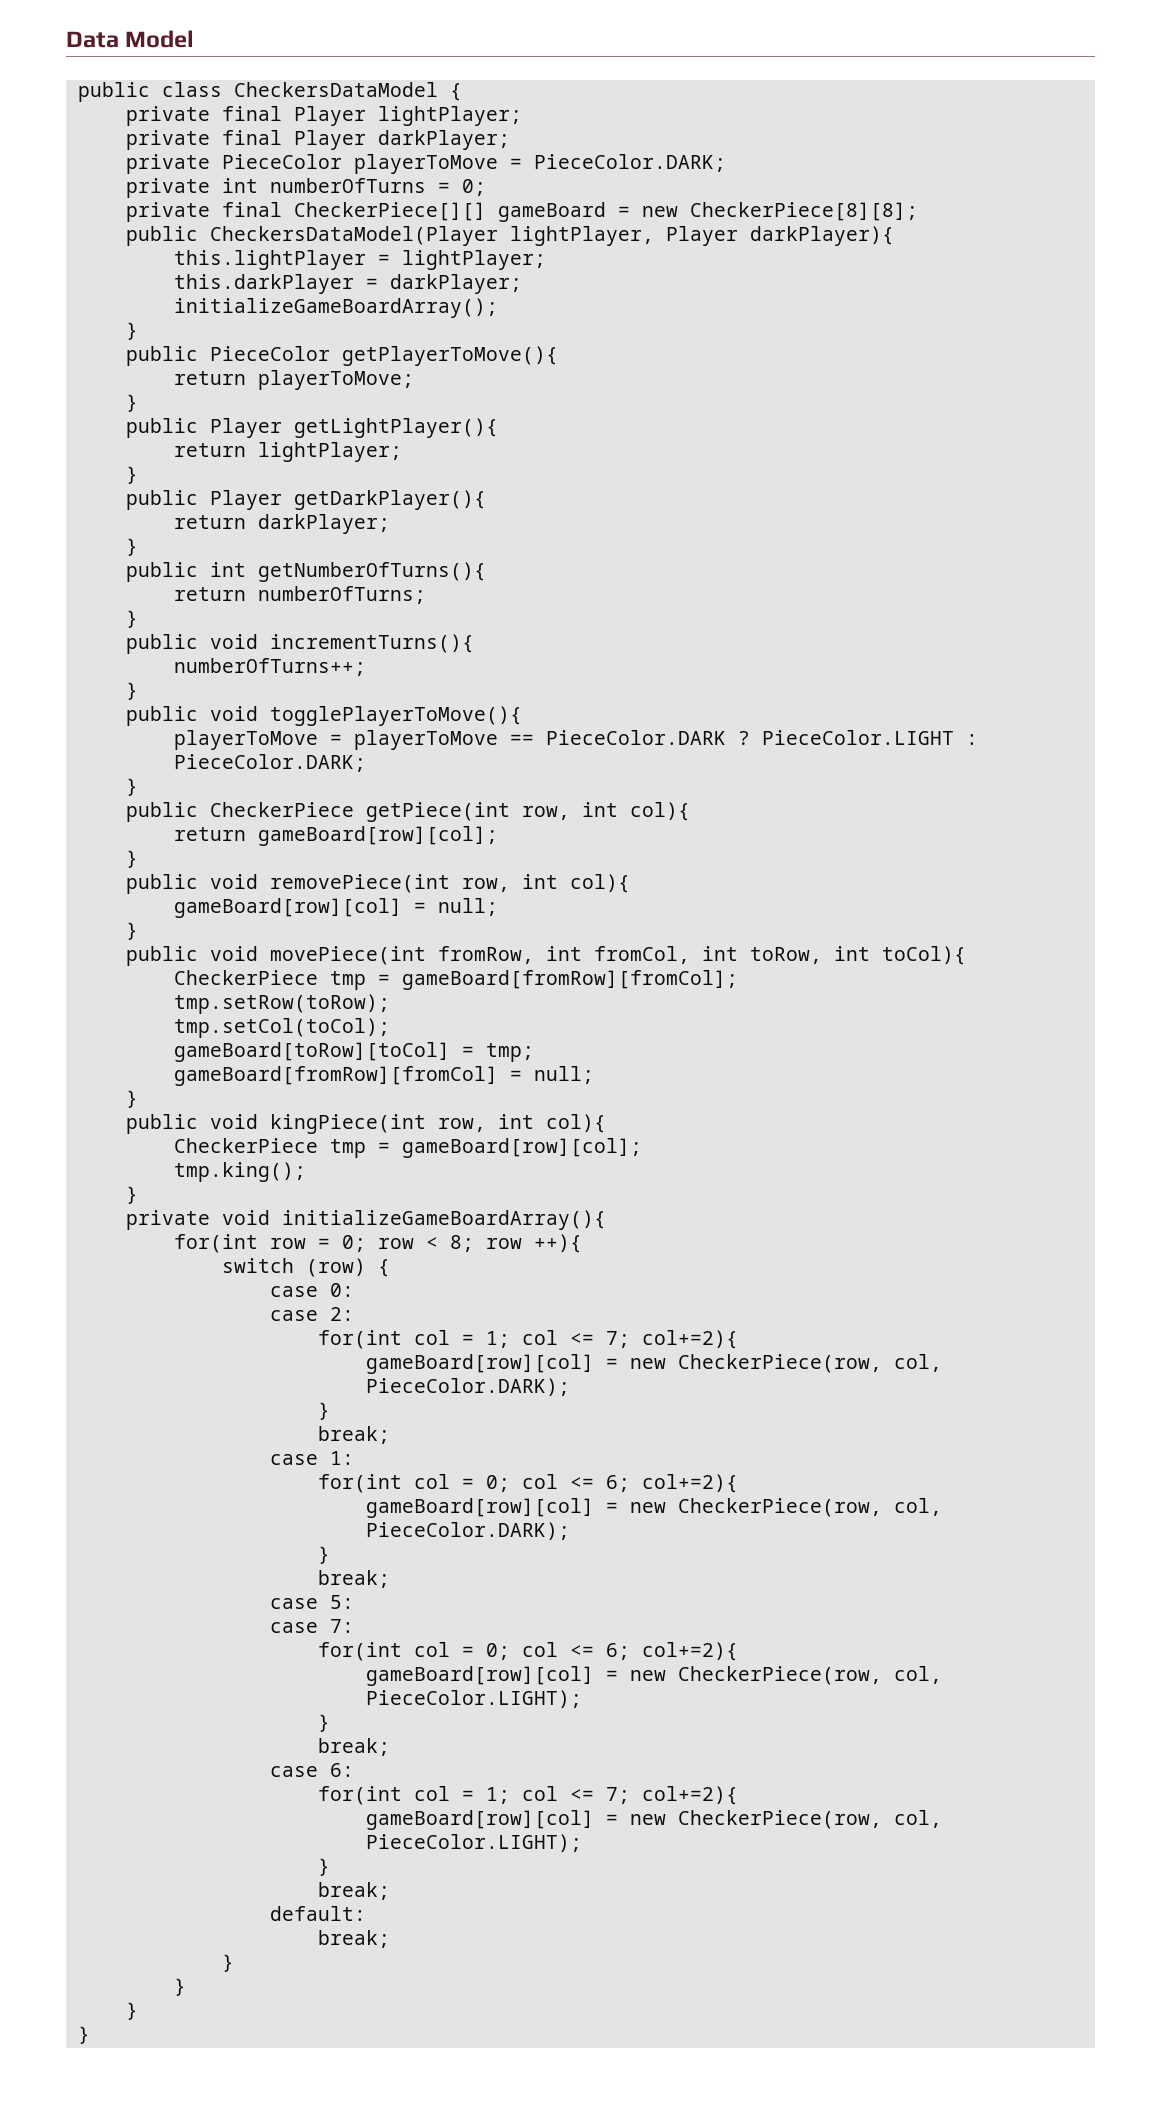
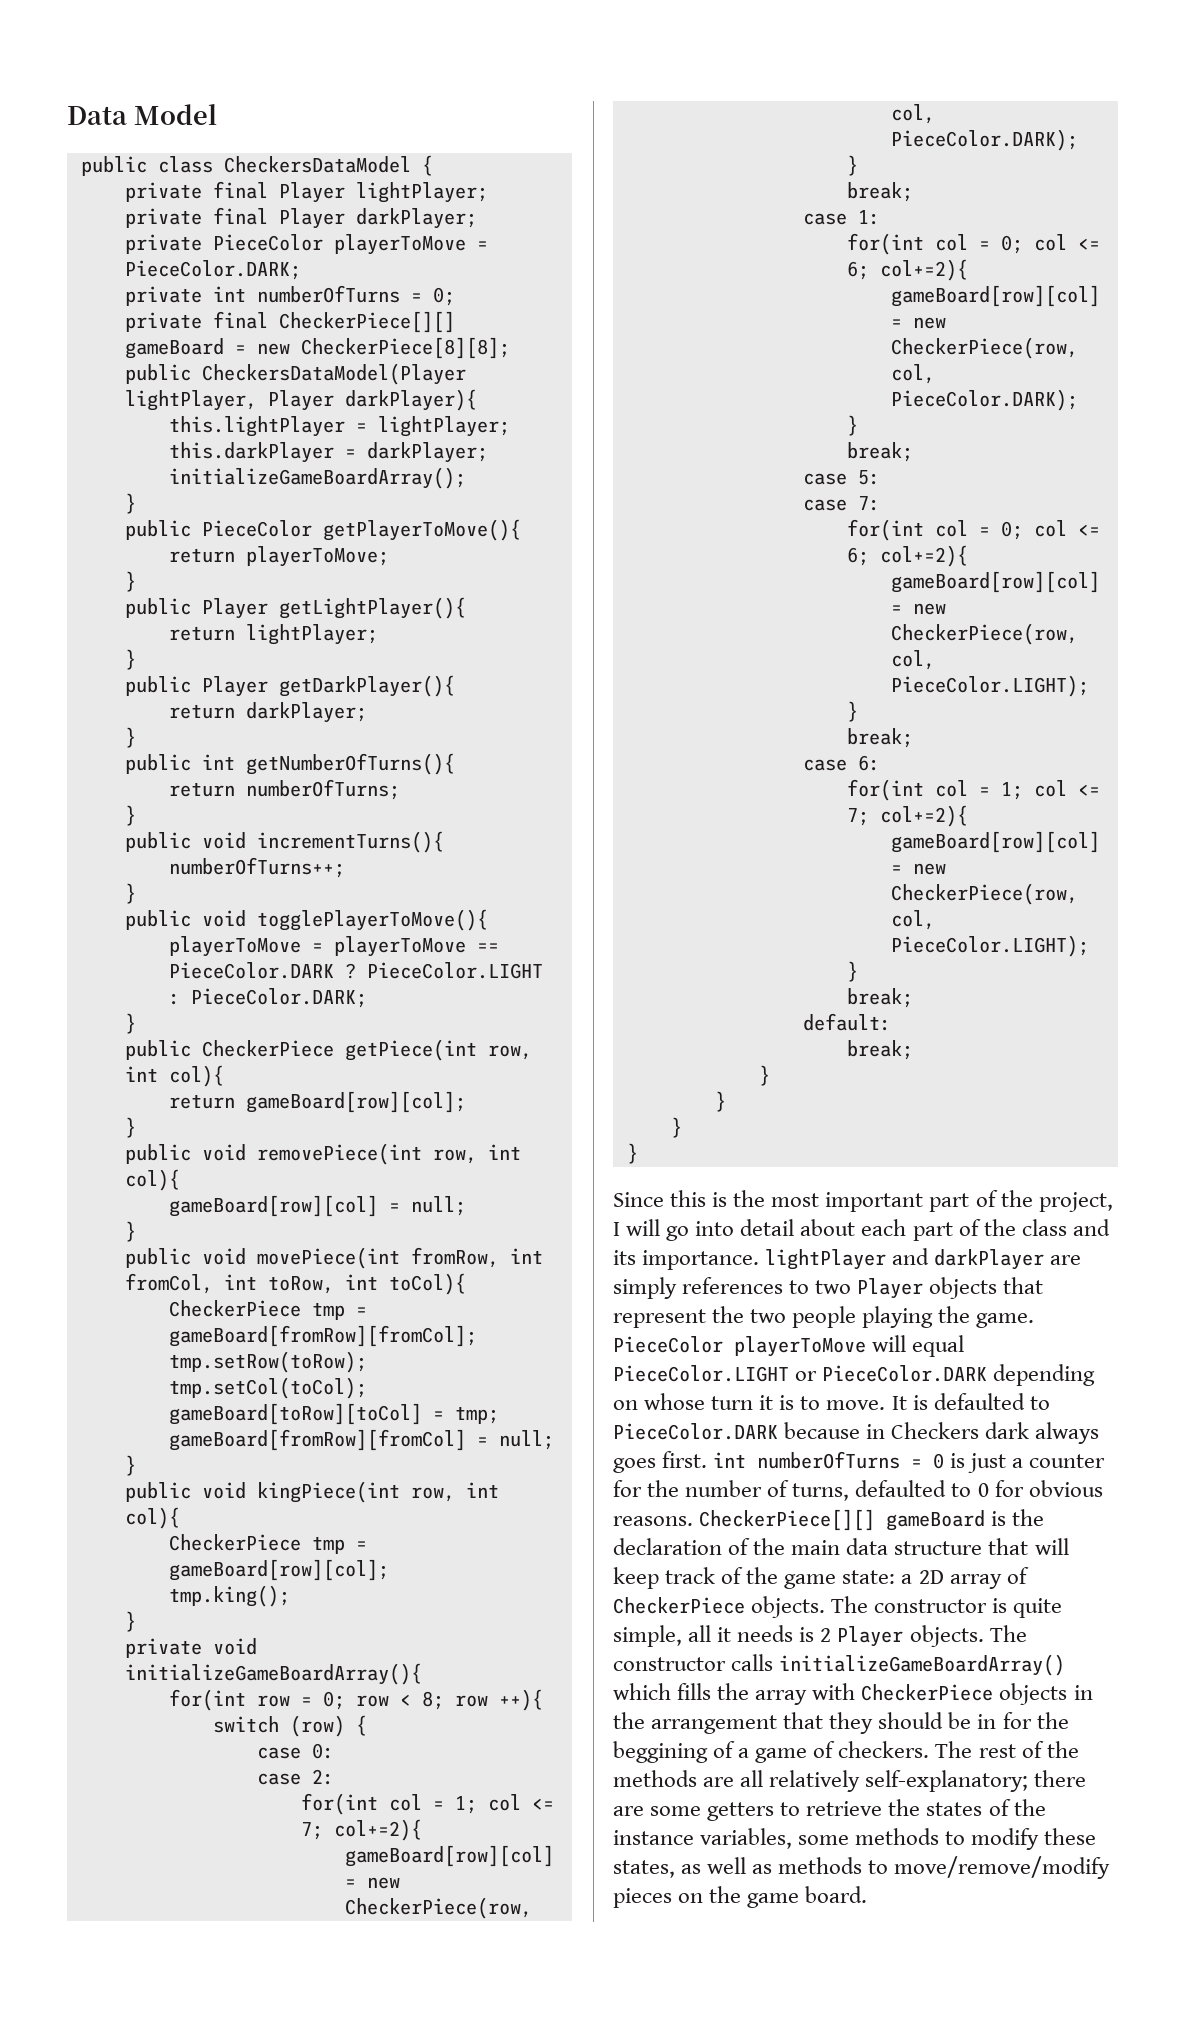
+ Since this is the most important part of the project, I will go into detail about each part of the class and its importance. lightPlayer and darkPlayer are simply references to two Player objects that represent the two people playing the game. PieceColor playerToMove will equal PieceColor.LIGHT or PieceColor.DARK depending on whose turn it is to move. It is defaulted to PieceColor.DARK because in Checkers dark always goes first. int numberOfTurns = 0 is just a counter for the number of turns, defaulted to 0 for obvious reasons. CheckerPiece[][] gameBoard is the declaration of the main data structure that will keep track of the game state: a 2D array of CheckerPiece objects. The constructor is quite simple, all it needs is 2 Player objects. The constructor calls initializeGameBoardArray() which fills the array with CheckerPiece objects in the arrangement that they should be in for the beggining of a game of checkers. The rest of the methods are all relatively self-explanatory; there are some getters to retrieve the states of the instance variables, some methods to modify these states, as well as methods to move/remove/modify pieces on the game board.

